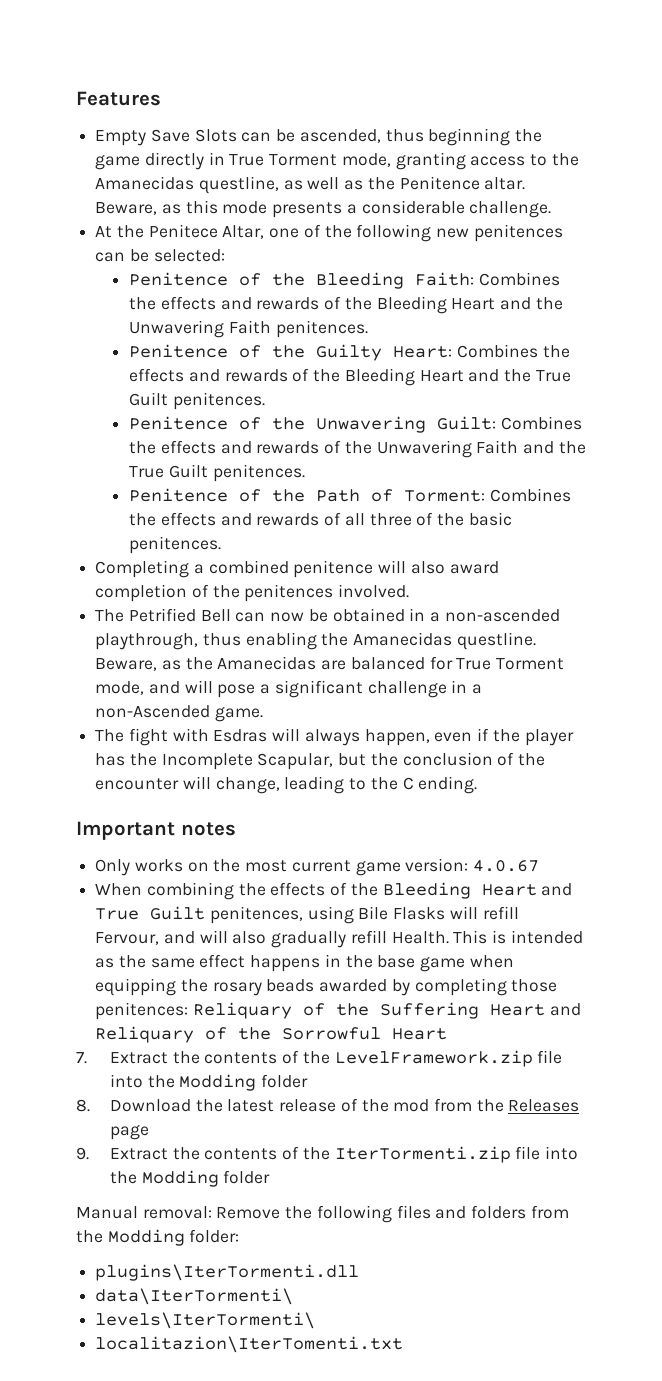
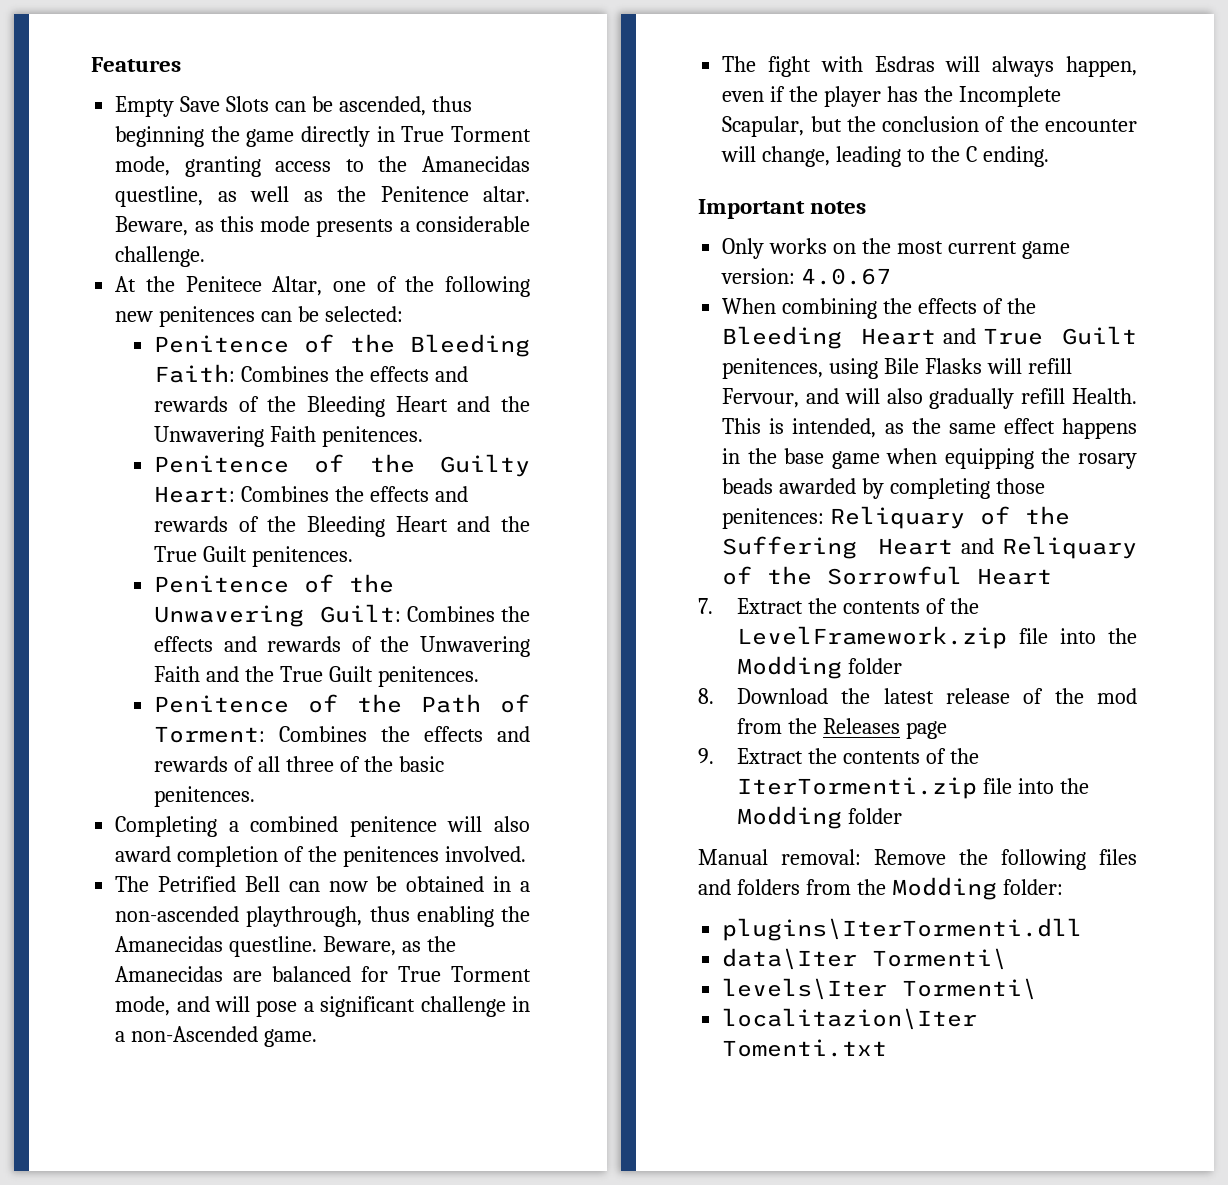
- This is intended as the same effect happens in the base game when equipping the rosary beads awarded by completing those penitences: Reliquary of the Suffering Heart and Reliquary of the Sorrowful Heart
+ This is intended, as the same effect happens in the base game when equipping the rosary beads awarded by completing those penitences: Reliquary of the Suffering Heart and Reliquary of the Sorrowful Heart
- data\IterTormenti\
- levels\IterTormenti\
- localitazion\IterTomenti.txt
+ data\Iter Tormenti\
+ levels\Iter Tormenti\
+ localitazion\Iter Tomenti.txt

